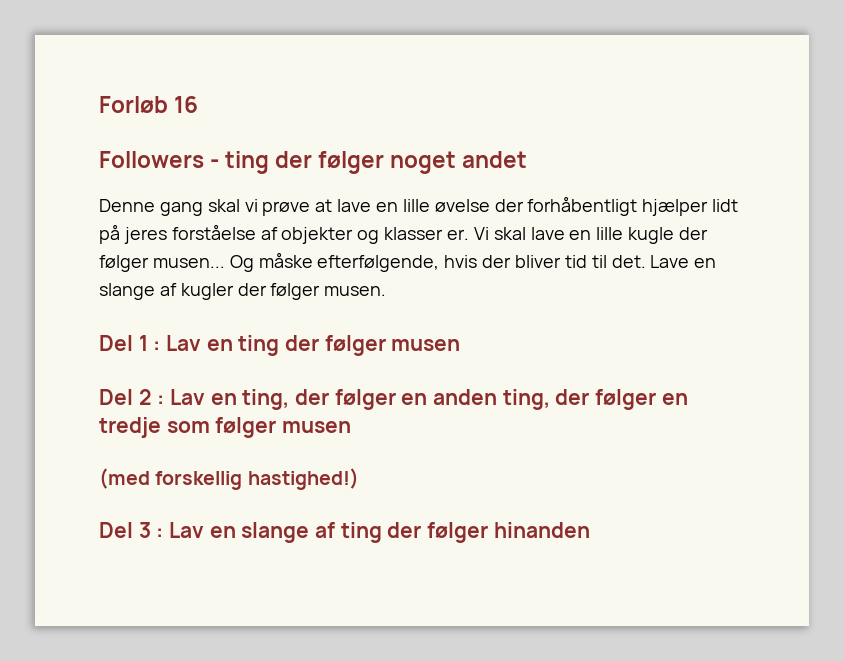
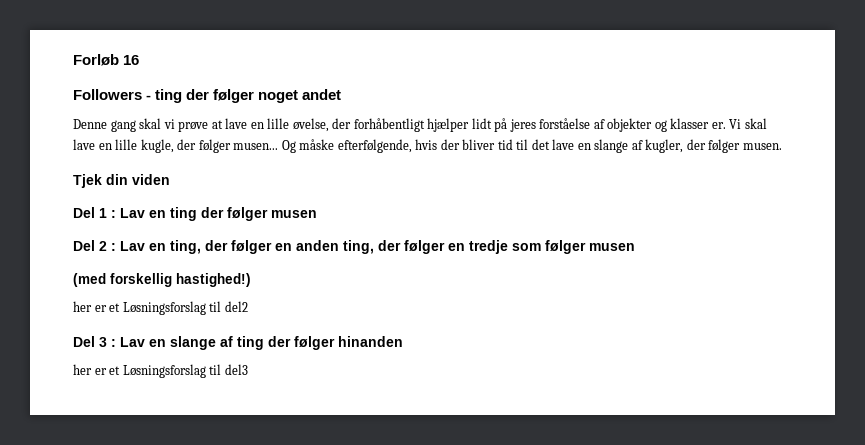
- Denne gang skal vi prøve at lave en lille øvelse der forhåbentligt hjælper lidt på jeres forståelse af objekter og klasser er.
+ Denne gang skal vi prøve at lave en lille øvelse, der forhåbentligt hjælper lidt på jeres forståelse af objekter og klasser er.
- Vi skal lave en lille kugle der følger musen...
+ Vi skal lave en lille kugle, der følger musen...
- Og måske efterfølgende, hvis der bliver tid til det. Lave en slange af kugler der følger musen.
+ Og måske efterfølgende, hvis der bliver tid til det lave en slange af kugler, der følger musen.
+ Tjek din viden
+ her er et Løsningsforslag til del2
+ her er et Løsningsforslag til del3

